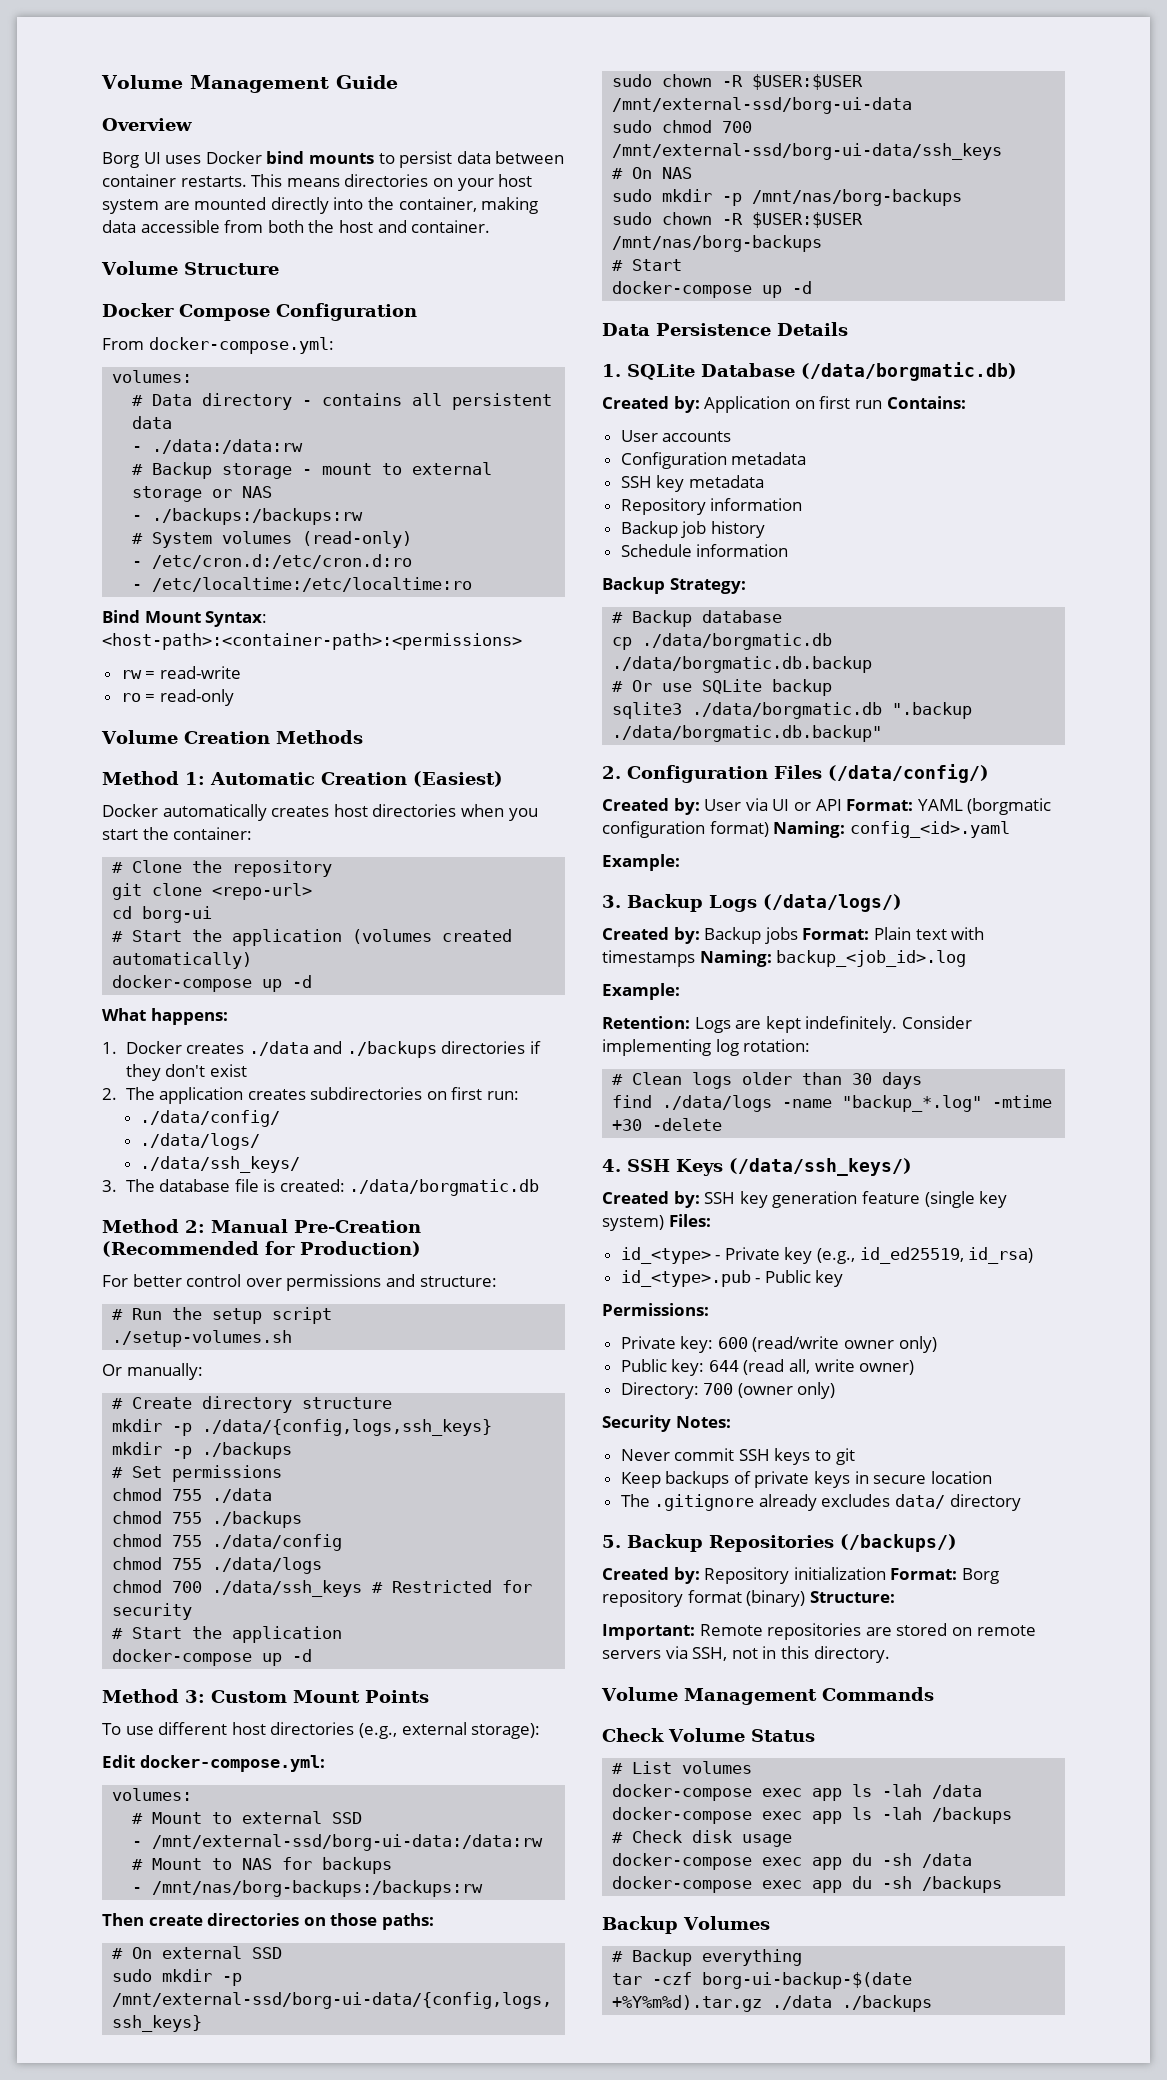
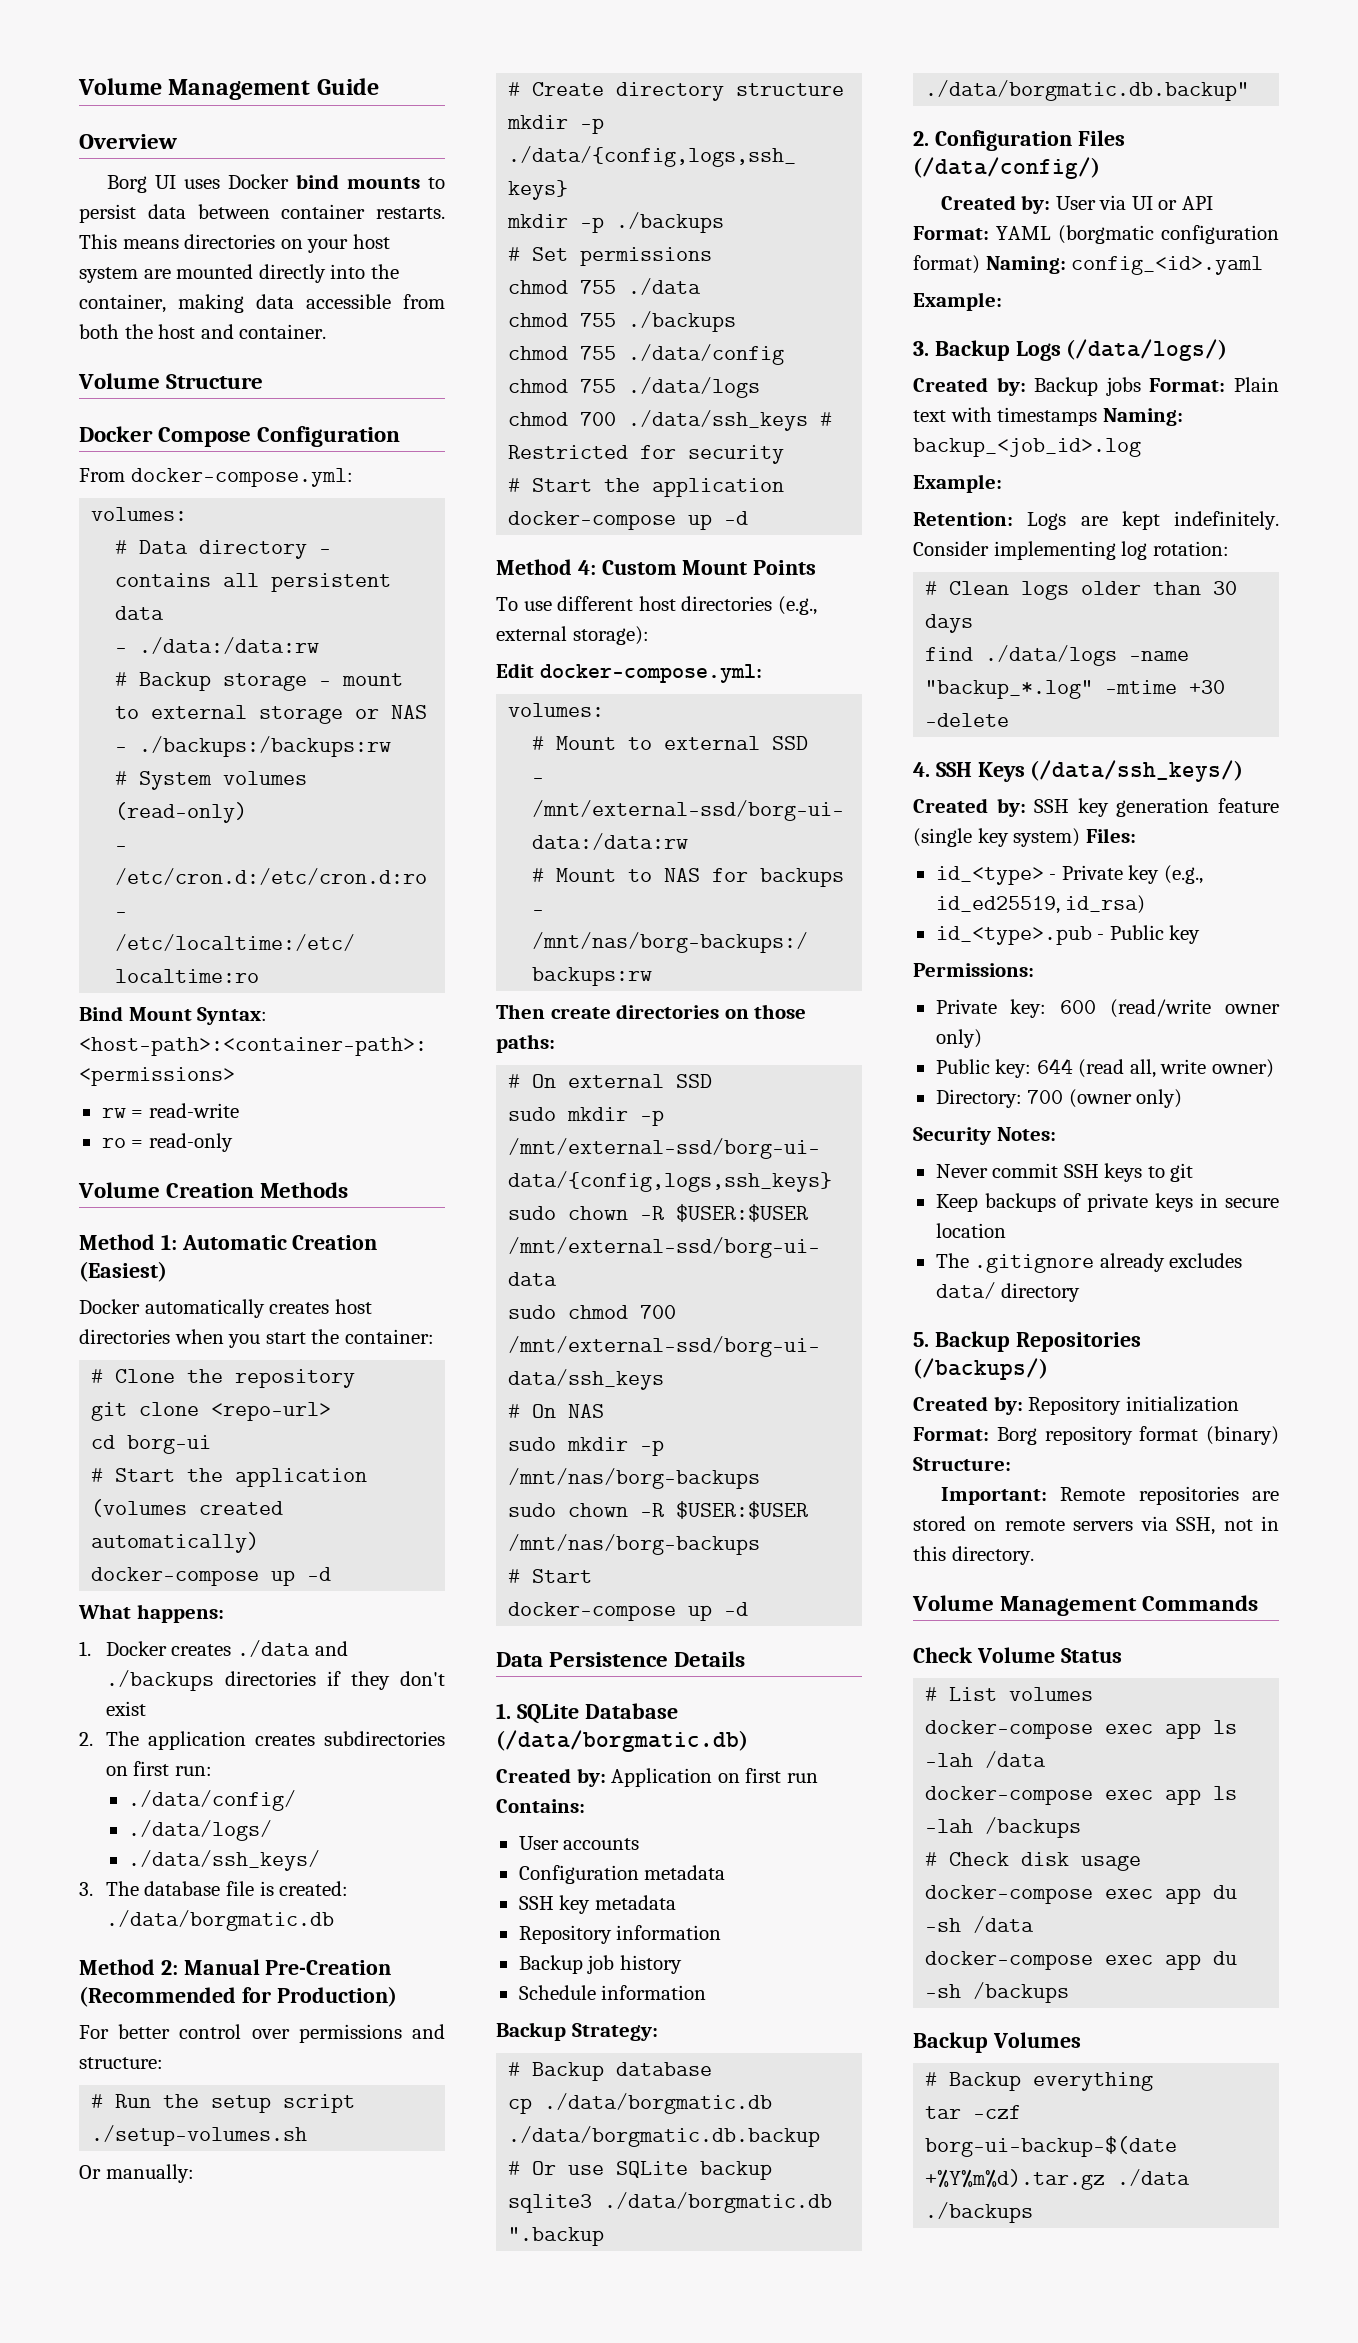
- Method 3: Custom Mount Points
+ Method 4: Custom Mount Points

